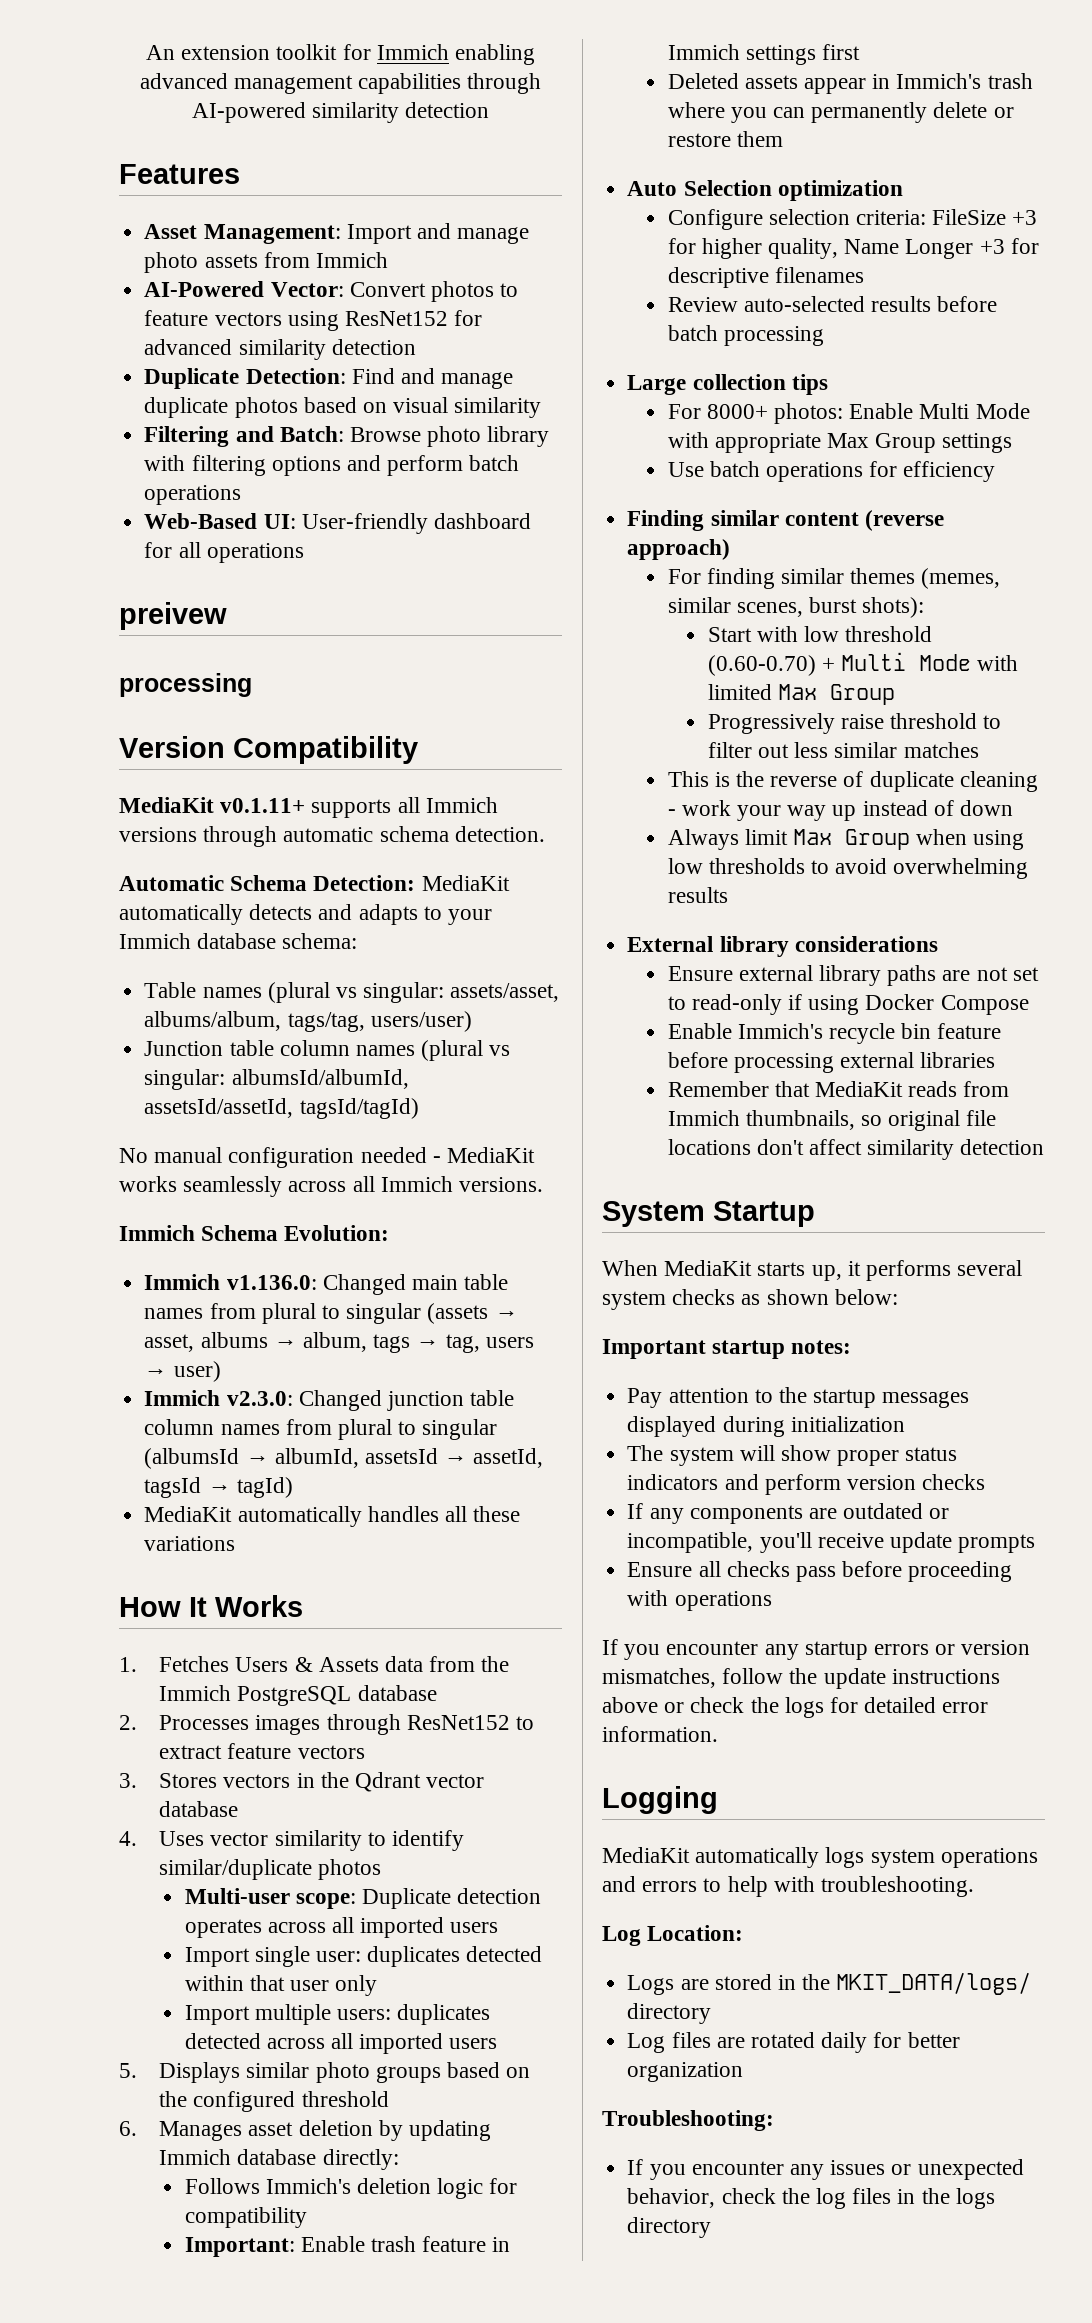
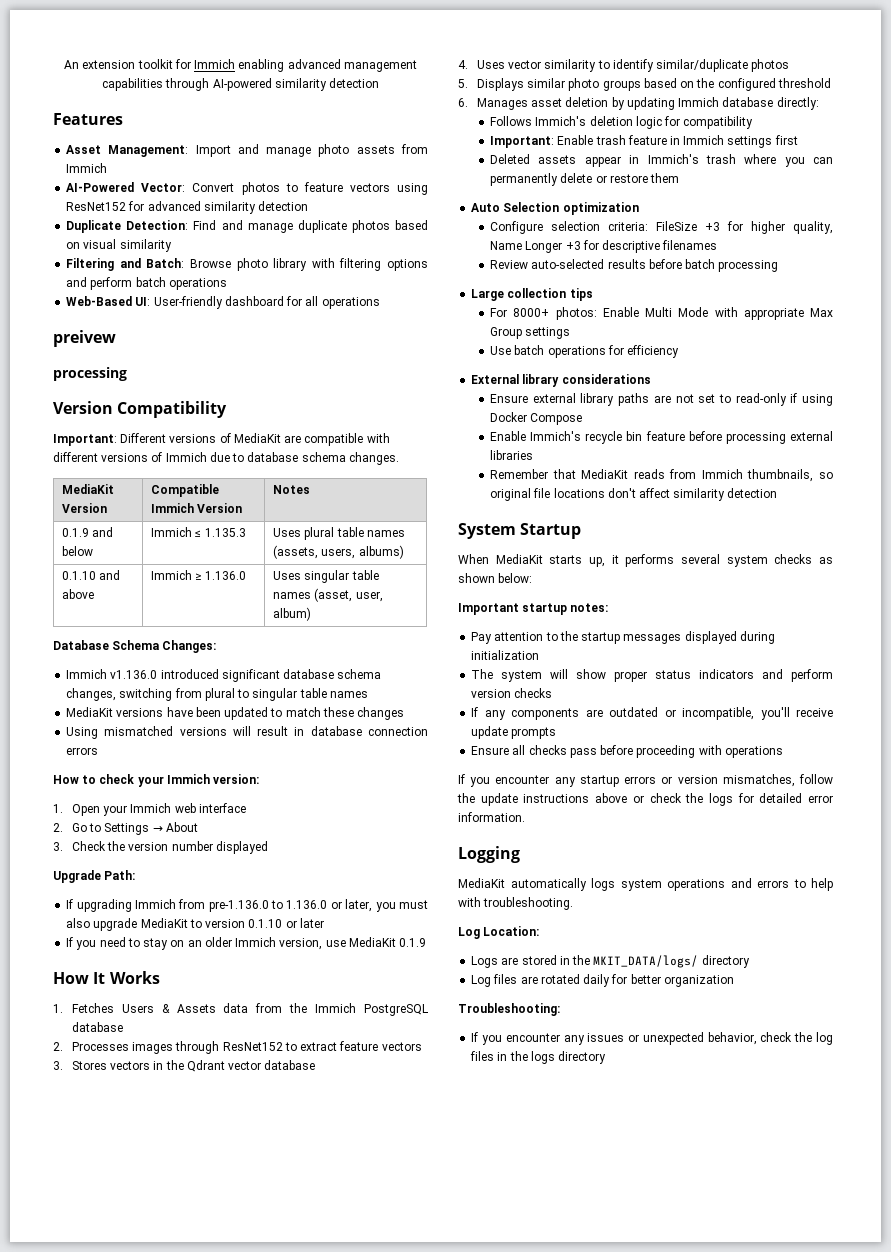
- MediaKit v0.1.11+ supports all Immich versions through automatic schema detection.
- Automatic Schema Detection: MediaKit automatically detects and adapts to your Immich database schema:
- Table names (plural vs singular: assets/asset, albums/album, tags/tag, users/user)
- Junction table column names (plural vs singular: albumsId/albumId, assetsId/assetId, tagsId/tagId)
- No manual configuration needed - MediaKit works seamlessly across all Immich versions.
- Immich Schema Evolution:
- Immich v1.136.0: Changed main table names from plural to singular (assets → asset, albums → album, tags → tag, users → user)
- Immich v2.3.0: Changed junction table column names from plural to singular (albumsId → albumId, assetsId → assetId, tagsId → tagId)
- MediaKit automatically handles all these variations
+ Important: Different versions of MediaKit are compatible with different versions of Immich due to database schema changes.
+ MediaKit Version | Compatible Immich Version | Notes
+ 0.1.9 and below | Immich ≤ 1.135.3 | Uses plural table names (assets, users, albums)
+ 0.1.10 and above | Immich ≥ 1.136.0 | Uses singular table names (asset, user, album)
+ Database Schema Changes:
+ Immich v1.136.0 introduced significant database schema changes, switching from plural to singular table names
+ MediaKit versions have been updated to match these changes
+ Using mismatched versions will result in database connection errors
+ How to check your Immich version:
+ 1. Open your Immich web interface
+ 2. Go to Settings → About
+ 3. Check the version number displayed
+ Upgrade Path:
+ If upgrading Immich from pre-1.136.0 to 1.136.0 or later, you must also upgrade MediaKit to version 0.1.10 or later
+ If you need to stay on an older Immich version, use MediaKit 0.1.9
- Multi-user scope: Duplicate detection operates across all imported users
- Import single user: duplicates detected within that user only
- Import multiple users: duplicates detected across all imported users
- Finding similar content (reverse approach)
- For finding similar themes (memes, similar scenes, burst shots):
- Start with low threshold (0.60-0.70) + Multi Mode with limited Max Group
- Progressively raise threshold to filter out less similar matches
- This is the reverse of duplicate cleaning - work your way up instead of down
- Always limit Max Group when using low thresholds to avoid overwhelming results

